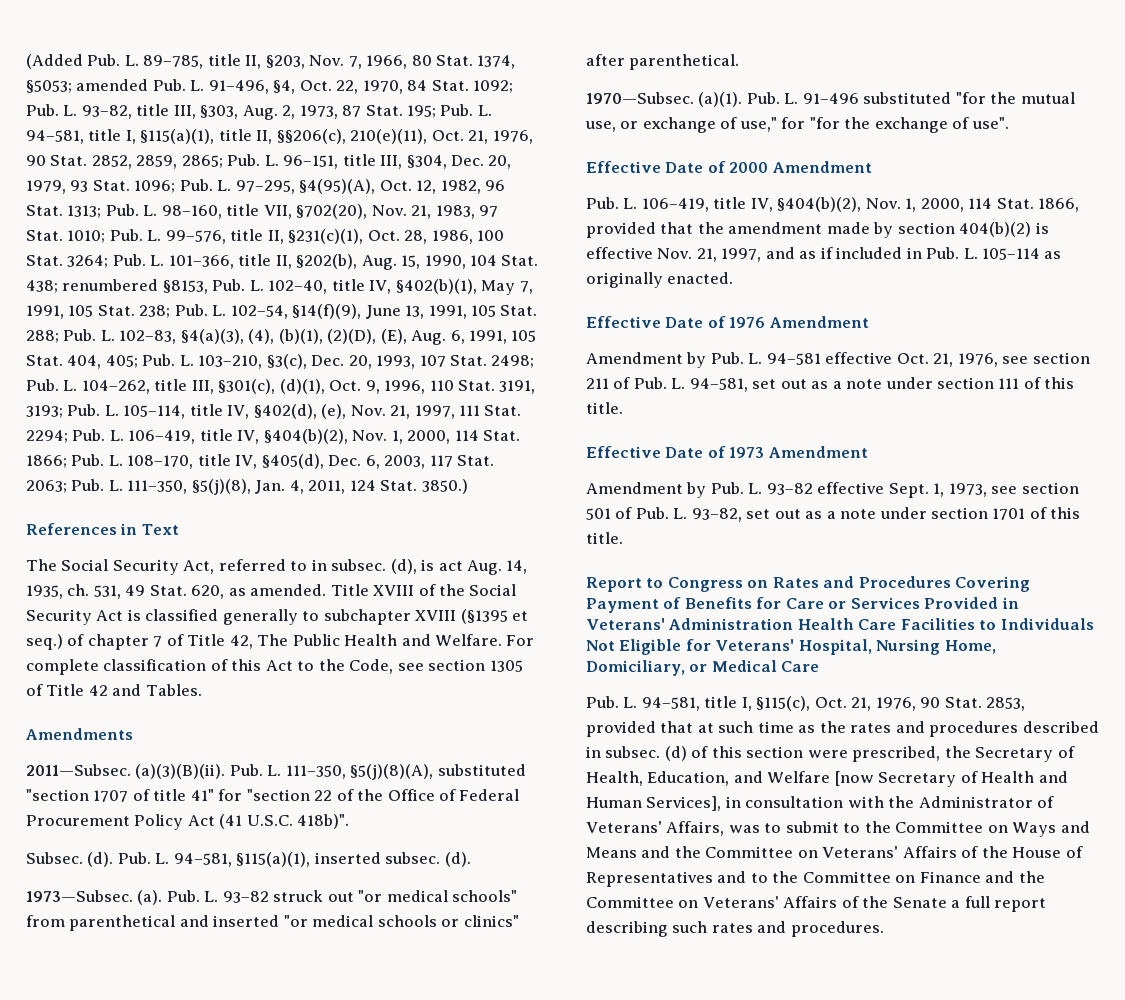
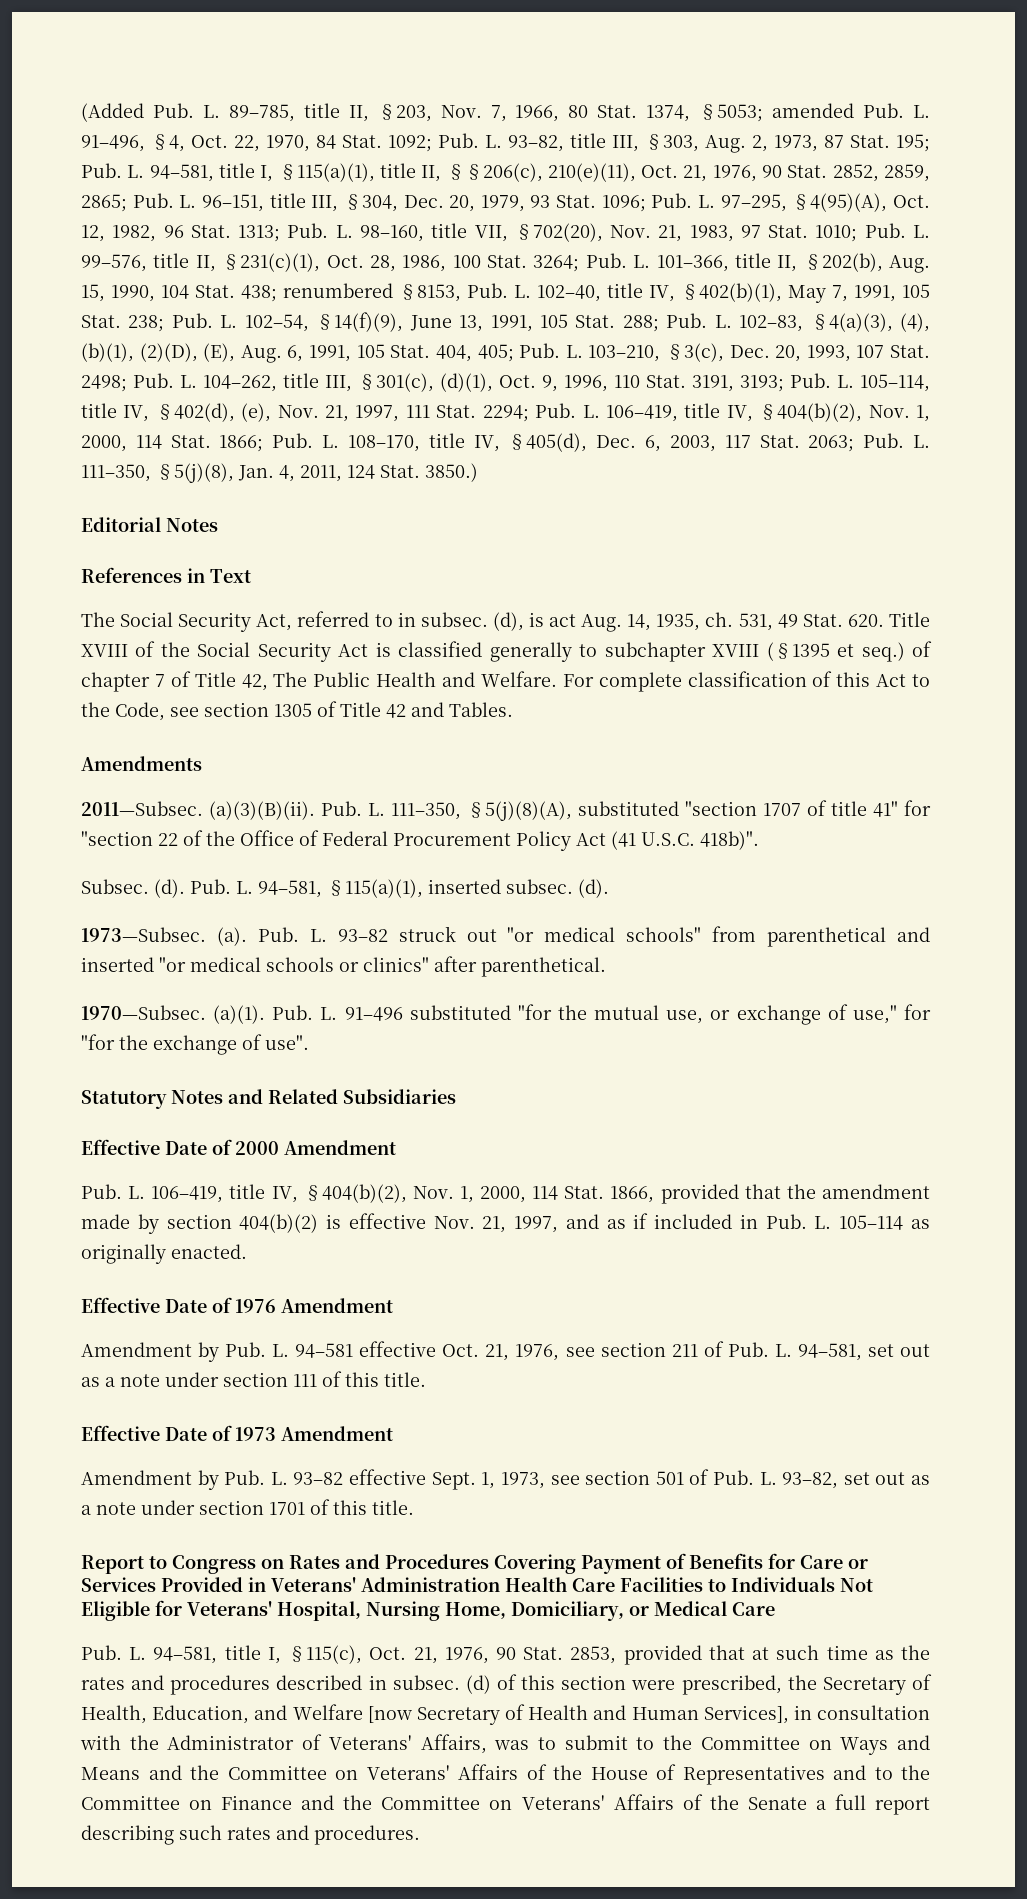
+ Editorial Notes
- 620, as amended. Title XVIII of the Social Security Act is classified generally to subchapter XVIII (§1395 et seq.) of chapter 7 of Title 42, The Public Health and Welfare.
+ 620. Title XVIII of the Social Security Act is classified generally to subchapter XVIII (§1395 et seq.) of chapter 7 of Title 42, The Public Health and Welfare.
+ Statutory Notes and Related Subsidiaries

